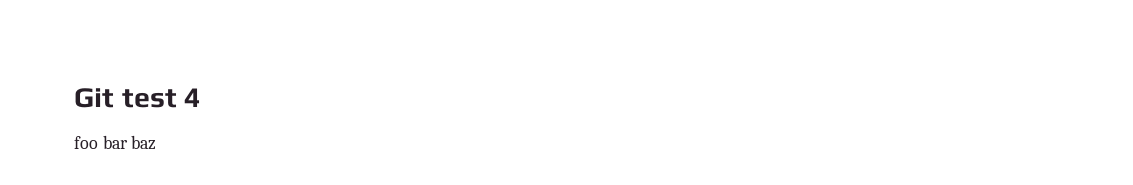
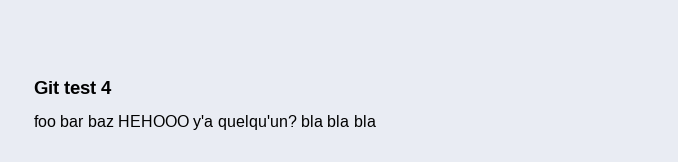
- foo bar baz
+ foo bar baz HEHOOO y'a quelqu'un? bla bla bla

